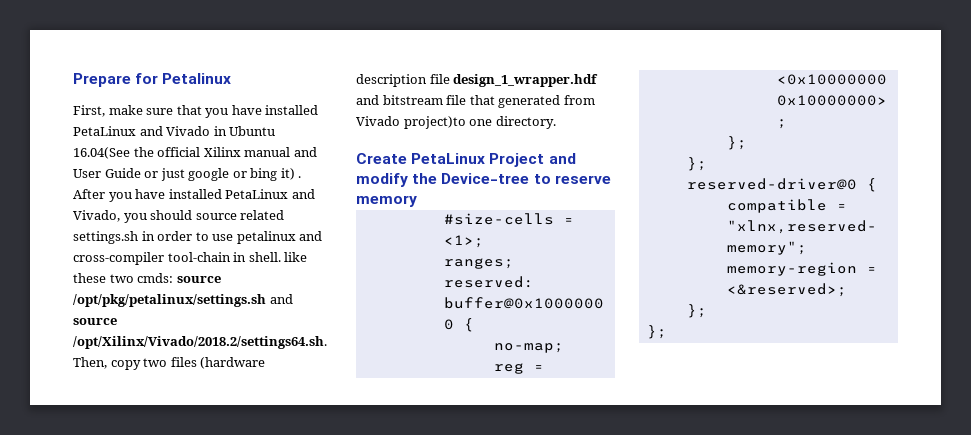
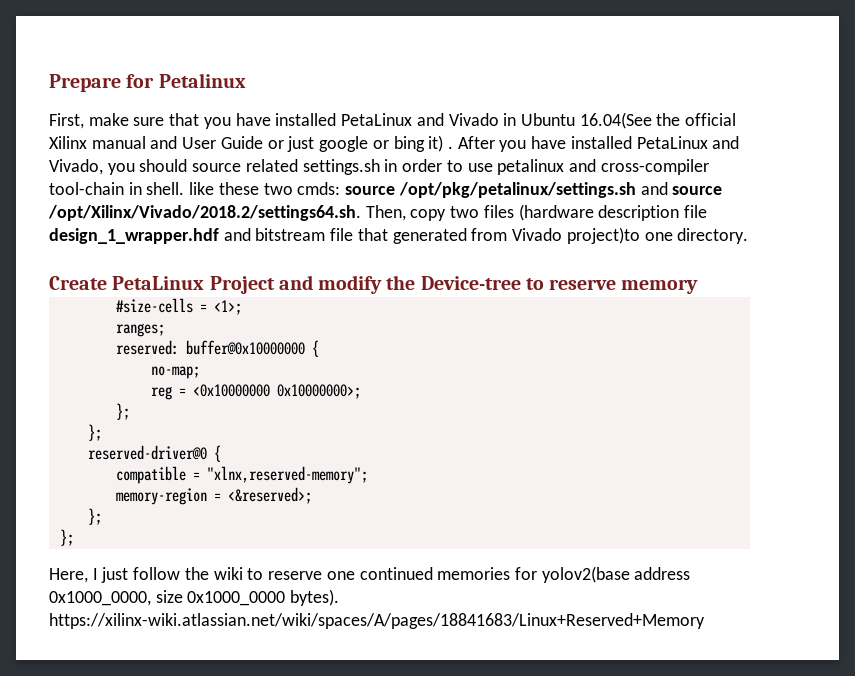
+ Here, I just follow the wiki to reserve one continued memories for yolov2(base address 0x1000_0000, size 0x1000_0000 bytes). https://xilinx-wiki.atlassian.net/wiki/spaces/A/pages/18841683/Linux+Reserved+Memory

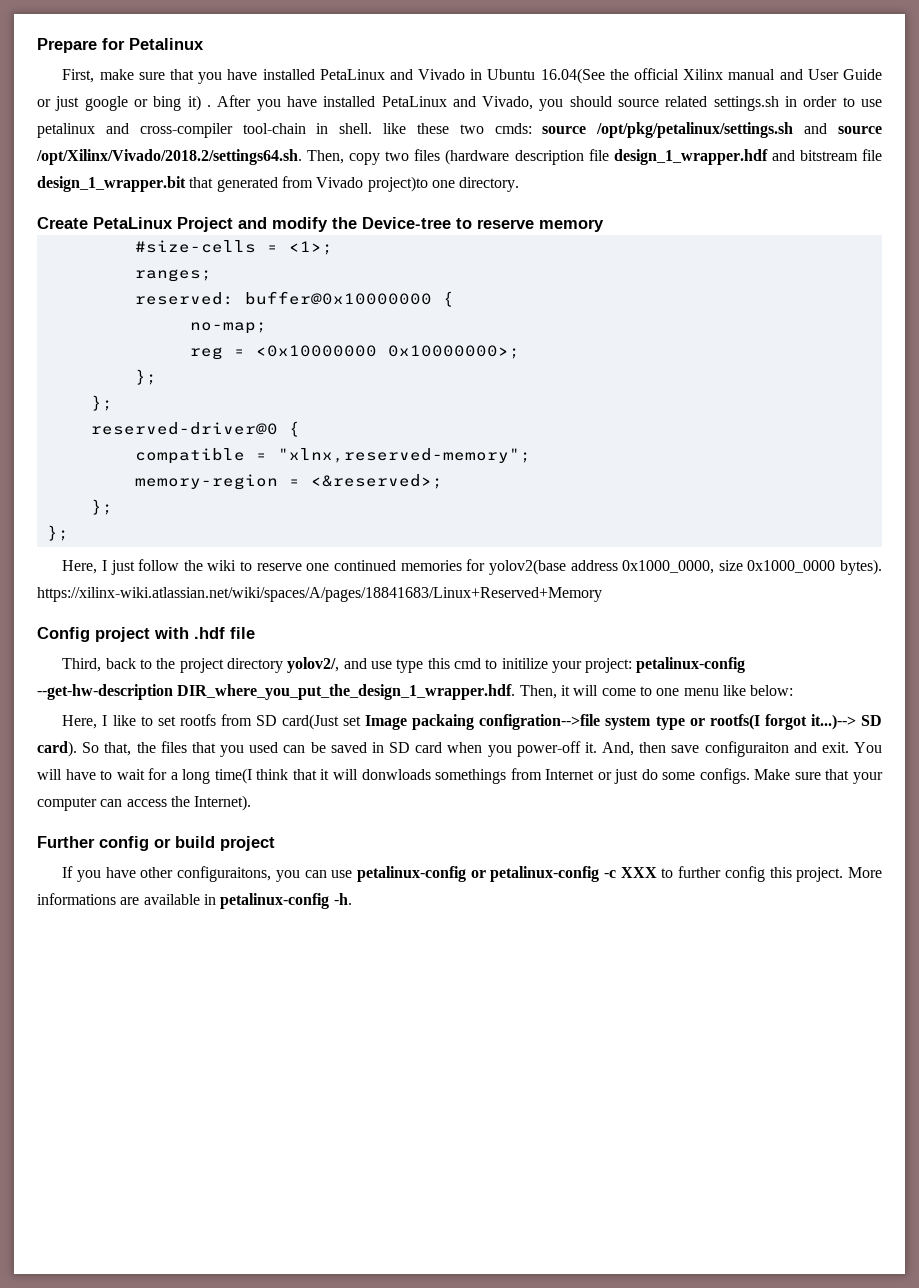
- After you have installed PetaLinux and Vivado, you should source related settings.sh in order to use petalinux and cross-compiler tool-chain in shell. like these two cmds: source /opt/pkg/petalinux/settings.sh and source /opt/Xilinx/Vivado/2018.2/settings64.sh. Then, copy two files (hardware description file design_1_wrapper.hdf and bitstream file that generated from Vivado project)to one directory.
+ After you have installed PetaLinux and Vivado, you should source related settings.sh in order to use petalinux and cross-compiler tool-chain in shell. like these two cmds: source /opt/pkg/petalinux/settings.sh and source /opt/Xilinx/Vivado/2018.2/settings64.sh. Then, copy two files (hardware description file design_1_wrapper.hdf and bitstream file design_1_wrapper.bit that generated from Vivado project)to one directory.
+ Config project with .hdf file
+ Third, back to the project directory yolov2/, and use type this cmd to initilize your project: petalinux-config --get-hw-description DIR_where_you_put_the_design_1_wrapper.hdf. Then, it will come to one menu like below:
+ Here, I like to set rootfs from SD card(Just set Image packaing configration-->file system type or rootfs(I forgot it...)--> SD card). So that, the files that you used can be saved in SD card when you power-off it. And, then save configuraiton and exit. You will have to wait for a long time(I think that it will donwloads somethings from Internet or just do some configs. Make sure that your computer can access the Internet).
+ Further config or build project
+ If you have other configuraitons, you can use petalinux-config or petalinux-config -c XXX to further config this project. More informations are available in petalinux-config -h.

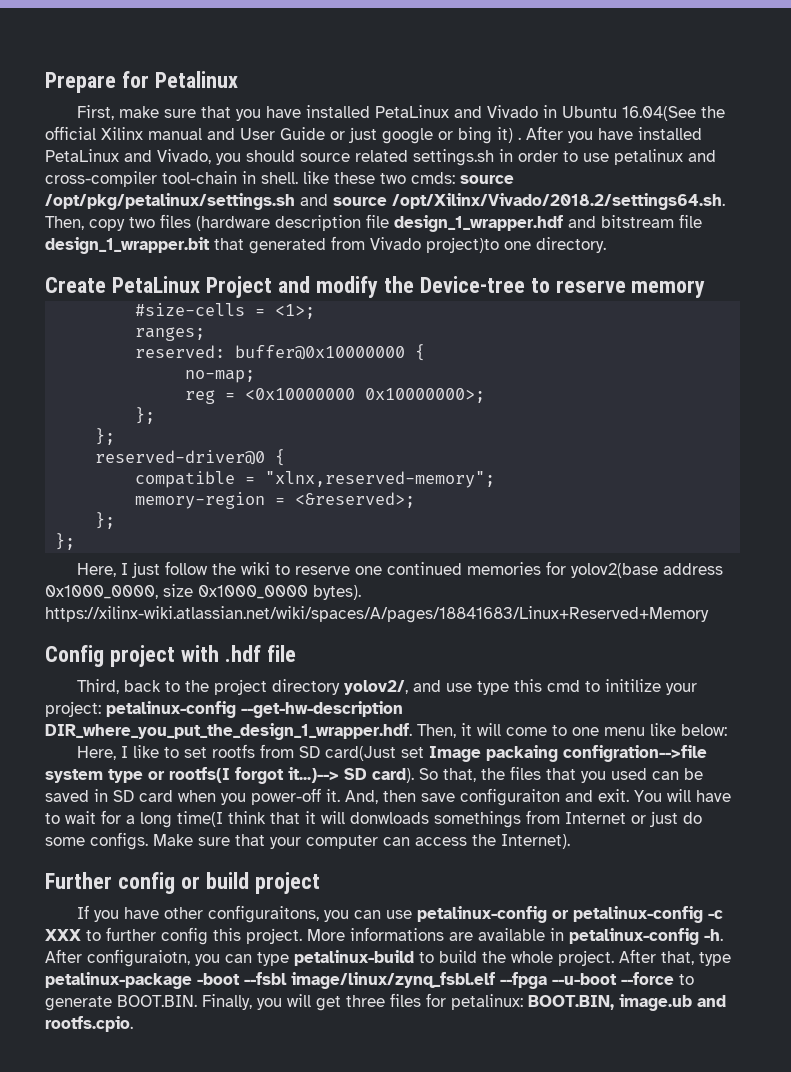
+ After configuraiotn, you can type petalinux-build to build the whole project. After that, type petalinux-package -boot --fsbl image/linux/zynq_fsbl.elf --fpga --u-boot --force to generate BOOT.BIN. Finally, you will get three files for petalinux: BOOT.BIN, image.ub and rootfs.cpio.

